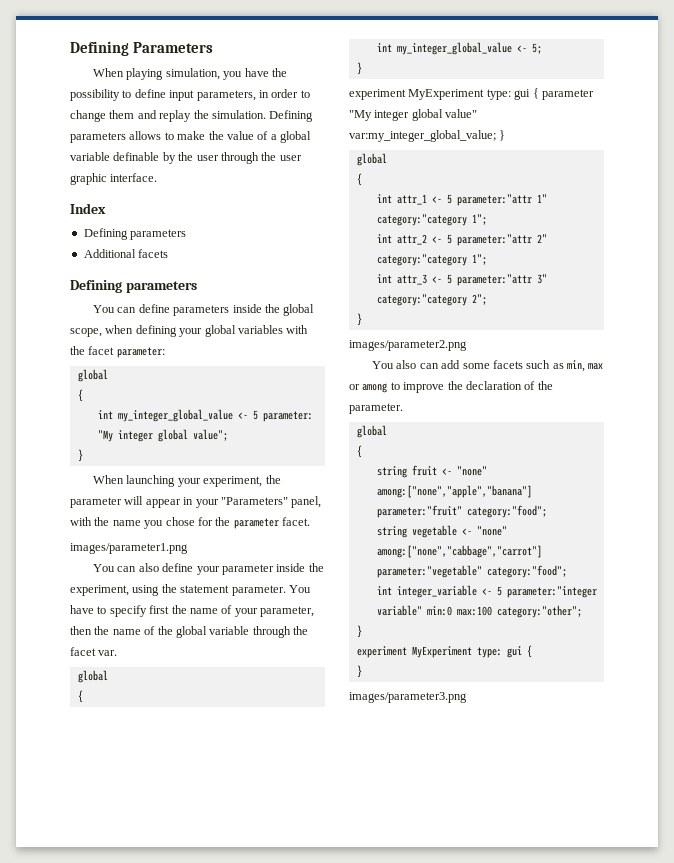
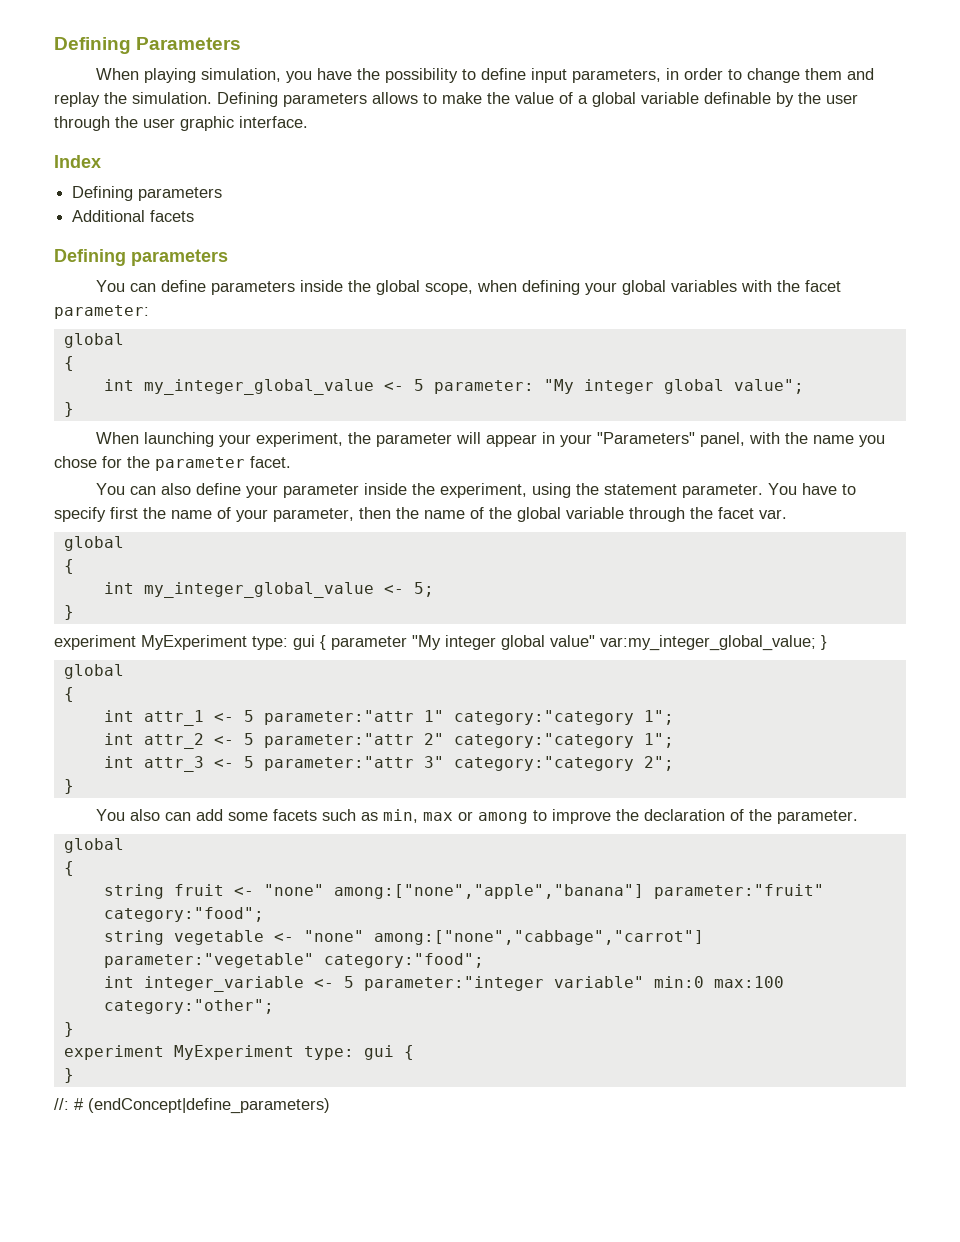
- images/parameter1.png
- images/parameter2.png
- images/parameter3.png
+ //: # (endConcept|define_parameters)

